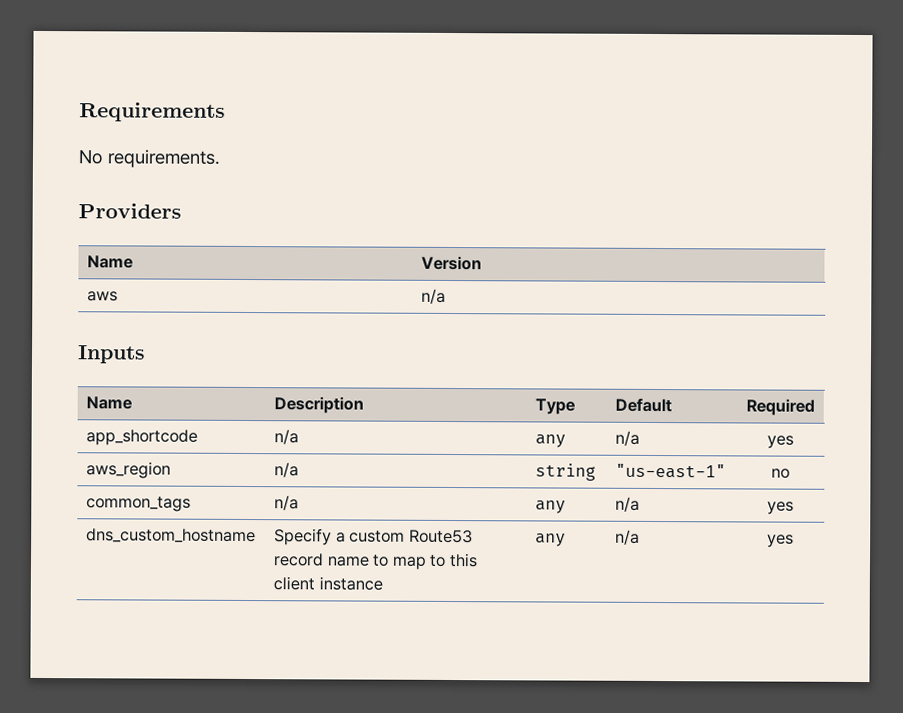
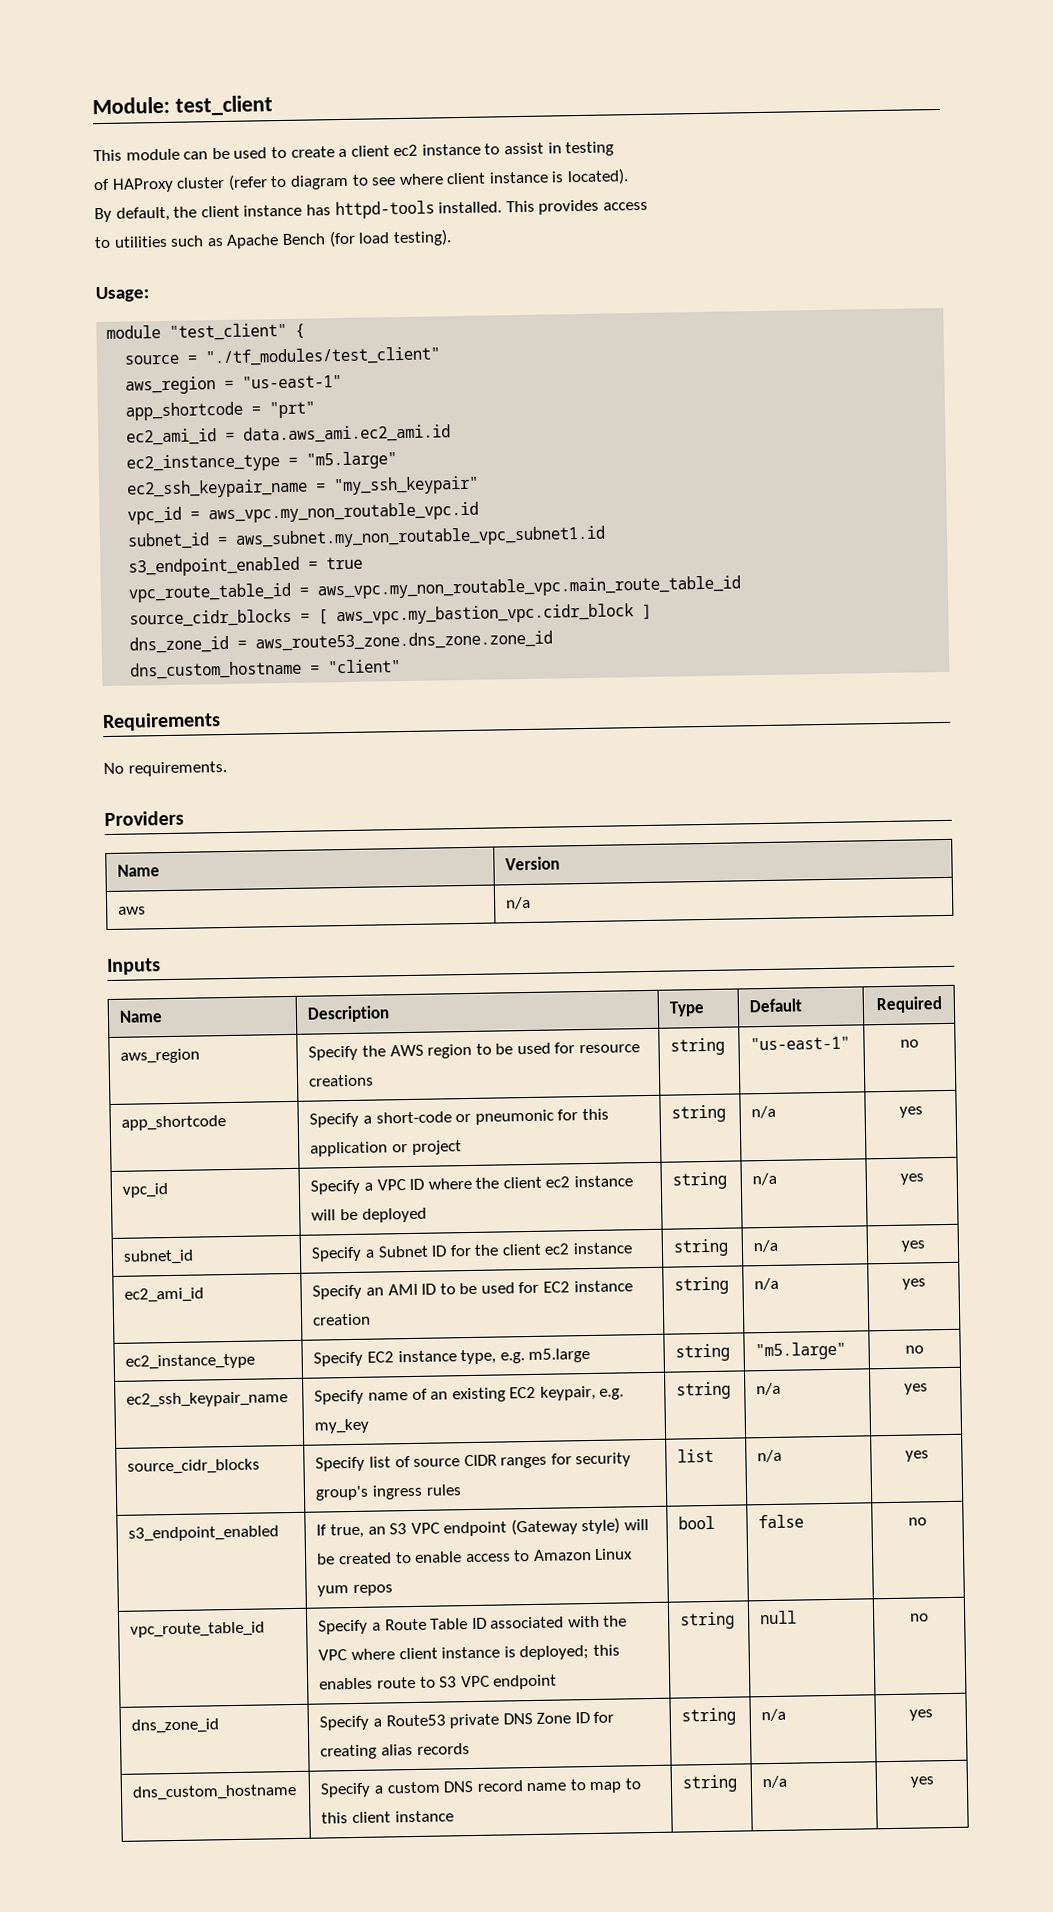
+ Module: test_client
+ This module can be used to create a client ec2 instance to assist in testing
+ of HAProxy cluster (refer to diagram to see where client instance is located).
+ By default, the client instance has httpd-tools installed. This provides access
+ to utilities such as Apache Bench (for load testing).
+ Usage:
+ module "test_client" {
+ source = "./tf_modules/test_client"
+ aws_region = "us-east-1"
+ app_shortcode = "prt"
+ ec2_ami_id = data.aws_ami.ec2_ami.id
+ ec2_instance_type = "m5.large"
+ ec2_ssh_keypair_name = "my_ssh_keypair"
+ vpc_id = aws_vpc.my_non_routable_vpc.id
+ subnet_id = aws_subnet.my_non_routable_vpc_subnet1.id
+ s3_endpoint_enabled = true
+ vpc_route_table_id = aws_vpc.my_non_routable_vpc.main_route_table_id
+ source_cidr_blocks = [ aws_vpc.my_bastion_vpc.cidr_block ]
+ dns_zone_id = aws_route53_zone.dns_zone.zone_id
+ dns_custom_hostname = "client"
- app_shortcode | n/a | any | n/a | yes
- aws_region | n/a | string | "us-east-1" | no
- common_tags | n/a | any | n/a | yes
+ aws_region | Specify the AWS region to be used for resource creations | string | "us-east-1" | no
+ app_shortcode | Specify a short-code or pneumonic for this application or project | string | n/a | yes
+ vpc_id | Specify a VPC ID where the client ec2 instance will be deployed | string | n/a | yes
+ subnet_id | Specify a Subnet ID for the client ec2 instance | string | n/a | yes
+ ec2_ami_id | Specify an AMI ID to be used for EC2 instance creation | string | n/a | yes
+ ec2_instance_type | Specify EC2 instance type, e.g. m5.large | string | "m5.large" | no
+ ec2_ssh_keypair_name | Specify name of an existing EC2 keypair, e.g. my_key | string | n/a | yes
+ source_cidr_blocks | Specify list of source CIDR ranges for security group's ingress rules | list | n/a | yes
+ s3_endpoint_enabled | If true, an S3 VPC endpoint (Gateway style) will be created to enable access to Amazon Linux yum repos | bool | false | no
+ vpc_route_table_id | Specify a Route Table ID associated with the VPC where client instance is deployed; this enables route to S3 VPC endpoint | string | null | no
+ dns_zone_id | Specify a Route53 private DNS Zone ID for creating alias records | string | n/a | yes
- dns_custom_hostname | Specify a custom Route53 record name to map to this client instance | any | n/a | yes
+ dns_custom_hostname | Specify a custom DNS record name to map to this client instance | string | n/a | yes

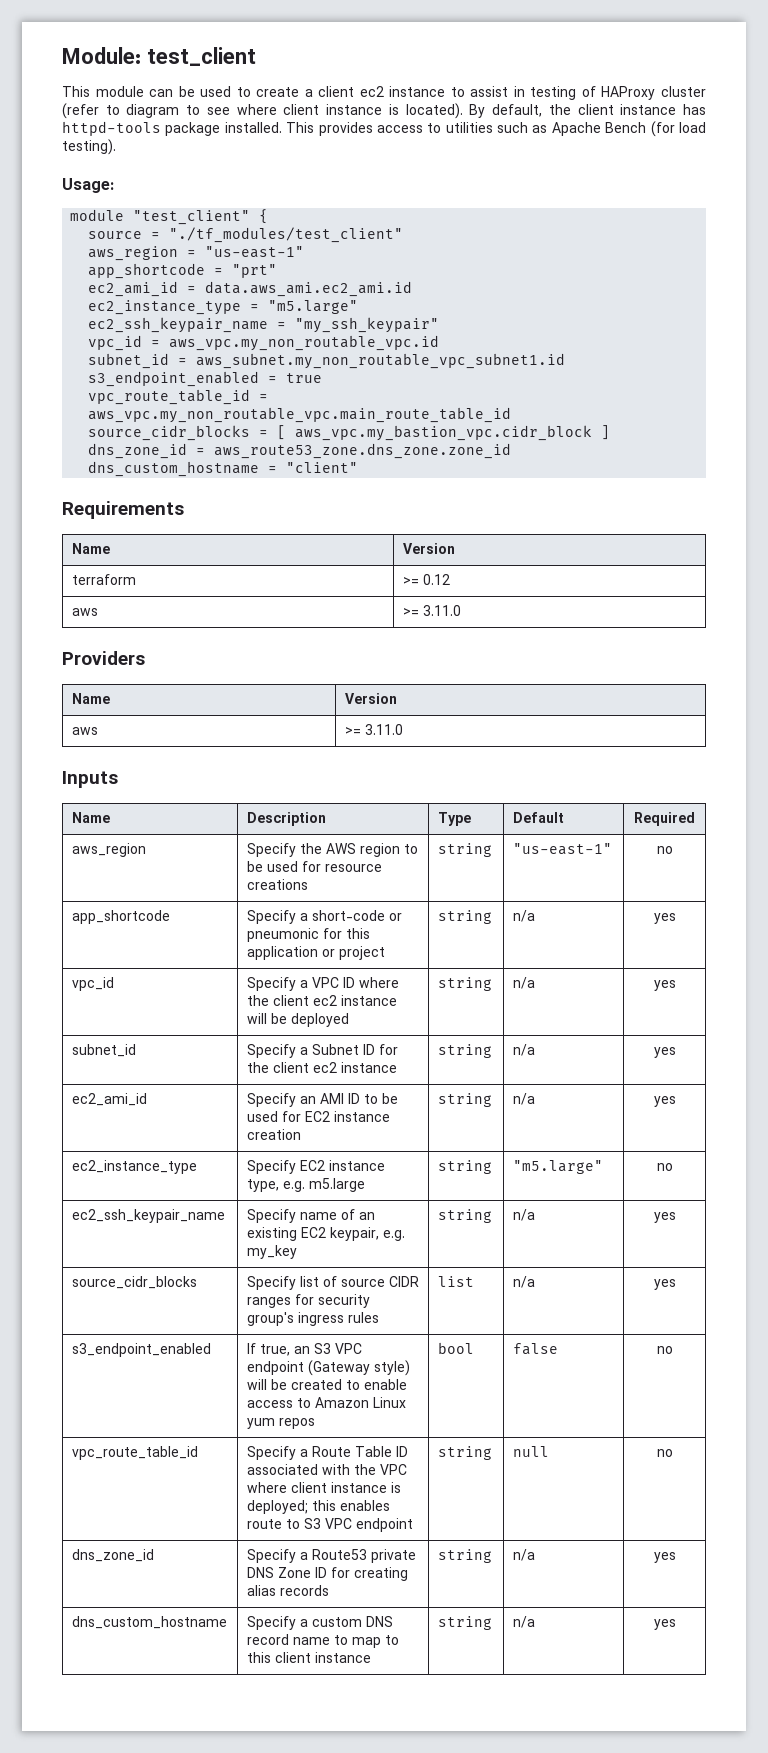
- This module can be used to create a client ec2 instance to assist in testing
- of HAProxy cluster (refer to diagram to see where client instance is located).
- By default, the client instance has httpd-tools installed.
+ This module can be used to create a client ec2 instance to assist in testing of HAProxy cluster (refer to diagram to see where client instance is located). By default, the client instance has httpd-tools package installed.
- This provides access
- to utilities such as Apache Bench (for load testing).
+ This provides access to utilities such as Apache Bench (for load testing).
  Requirements
- No requirements.
+ Name | Version
+ terraform | >= 0.12
+ aws | >= 3.11.0
  Providers
  Name | Version
- aws | n/a
+ aws | >= 3.11.0

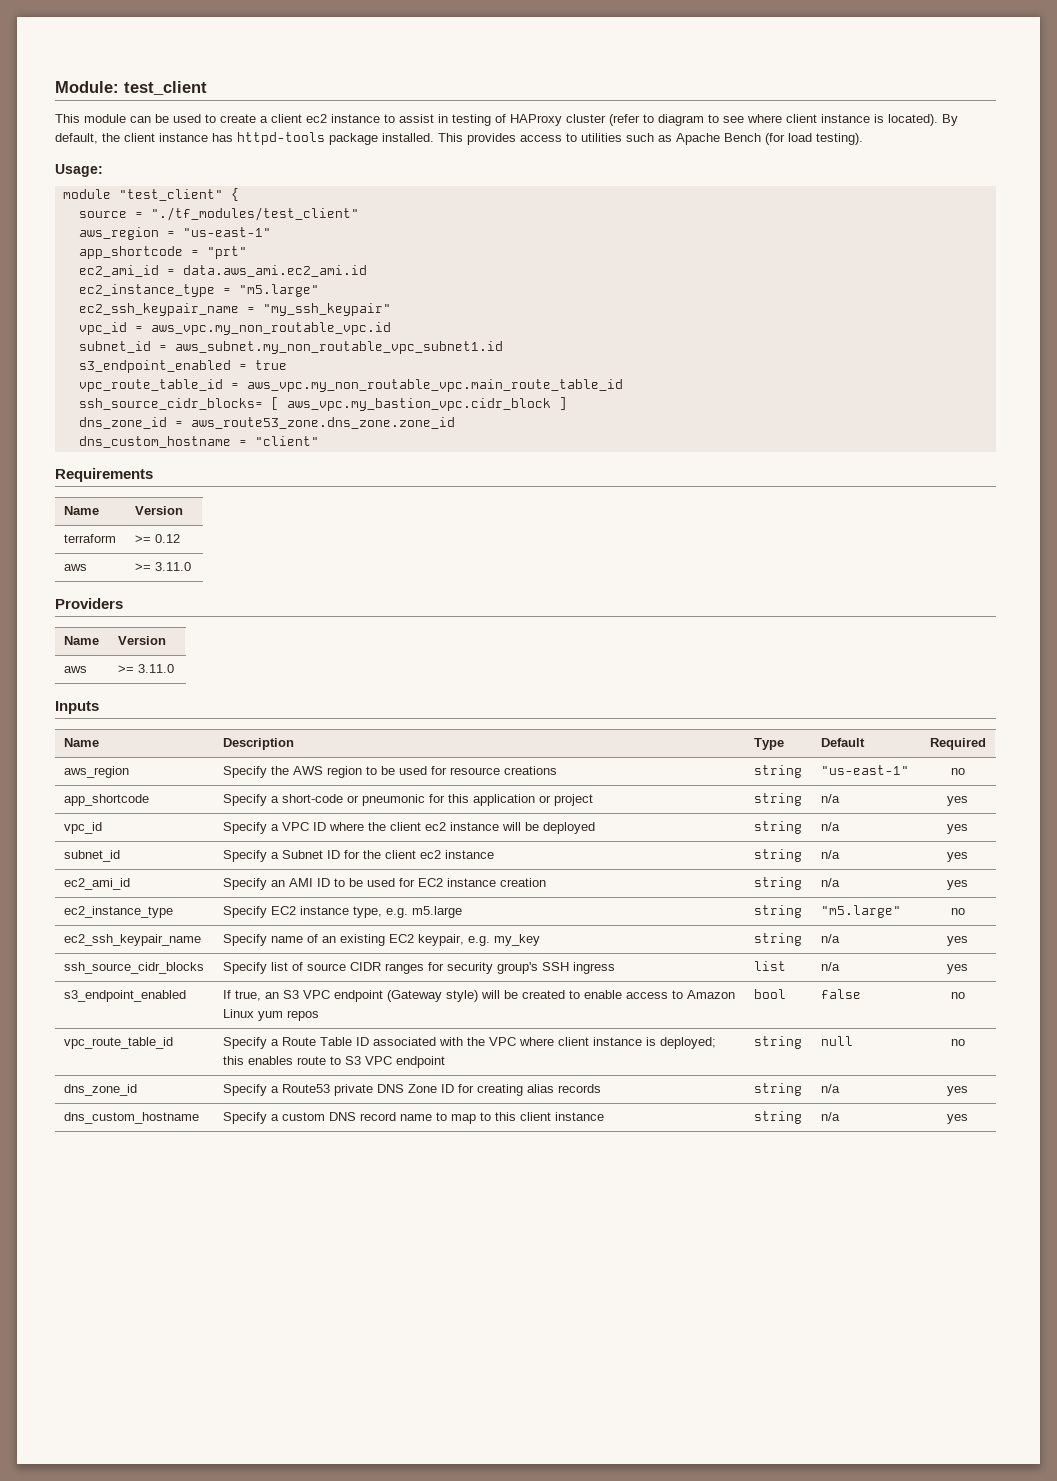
- source_cidr_blocks = [ aws_vpc.my_bastion_vpc.cidr_block ]
+ ssh_source_cidr_blocks= [ aws_vpc.my_bastion_vpc.cidr_block ]
- source_cidr_blocks | Specify list of source CIDR ranges for security group's ingress rules | list | n/a | yes
+ ssh_source_cidr_blocks | Specify list of source CIDR ranges for security group's SSH ingress | list | n/a | yes

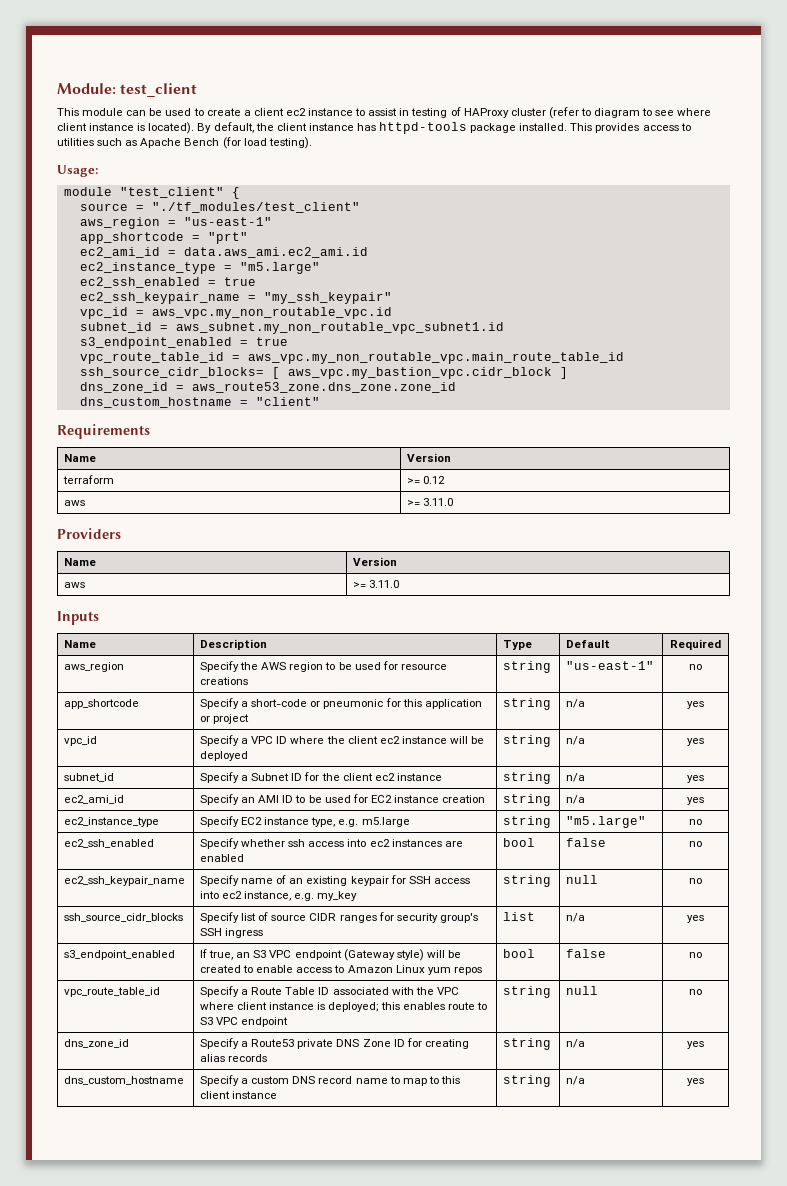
+ ec2_ssh_enabled = true
+ ec2_ssh_enabled | Specify whether ssh access into ec2 instances are enabled | bool | false | no
- ec2_ssh_keypair_name | Specify name of an existing EC2 keypair, e.g. my_key | string | n/a | yes
+ ec2_ssh_keypair_name | Specify name of an existing keypair for SSH access into ec2 instance, e.g. my_key | string | null | no

